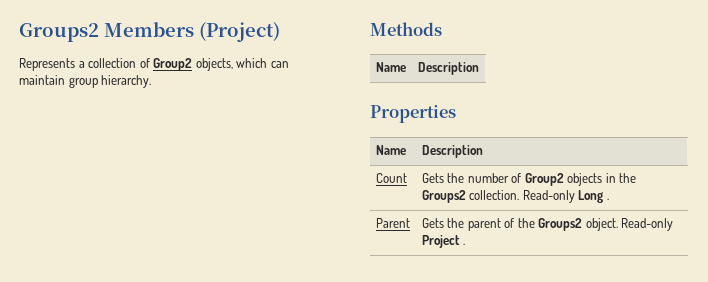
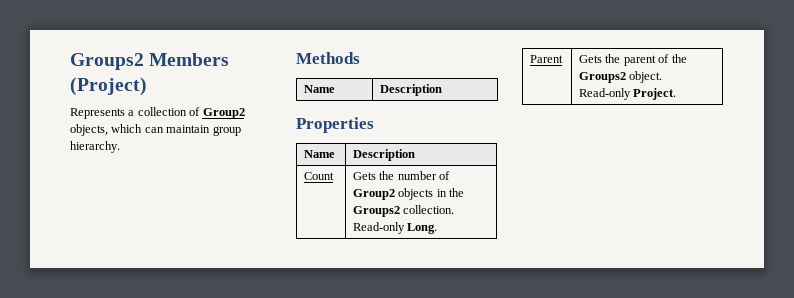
- Count | Gets the number of Group2 objects in the Groups2 collection. Read-only Long .
+ Count | Gets the number of Group2 objects in the Groups2 collection. Read-only Long.
- Parent | Gets the parent of the Groups2 object. Read-only Project .
+ Parent | Gets the parent of the Groups2 object. Read-only Project.

